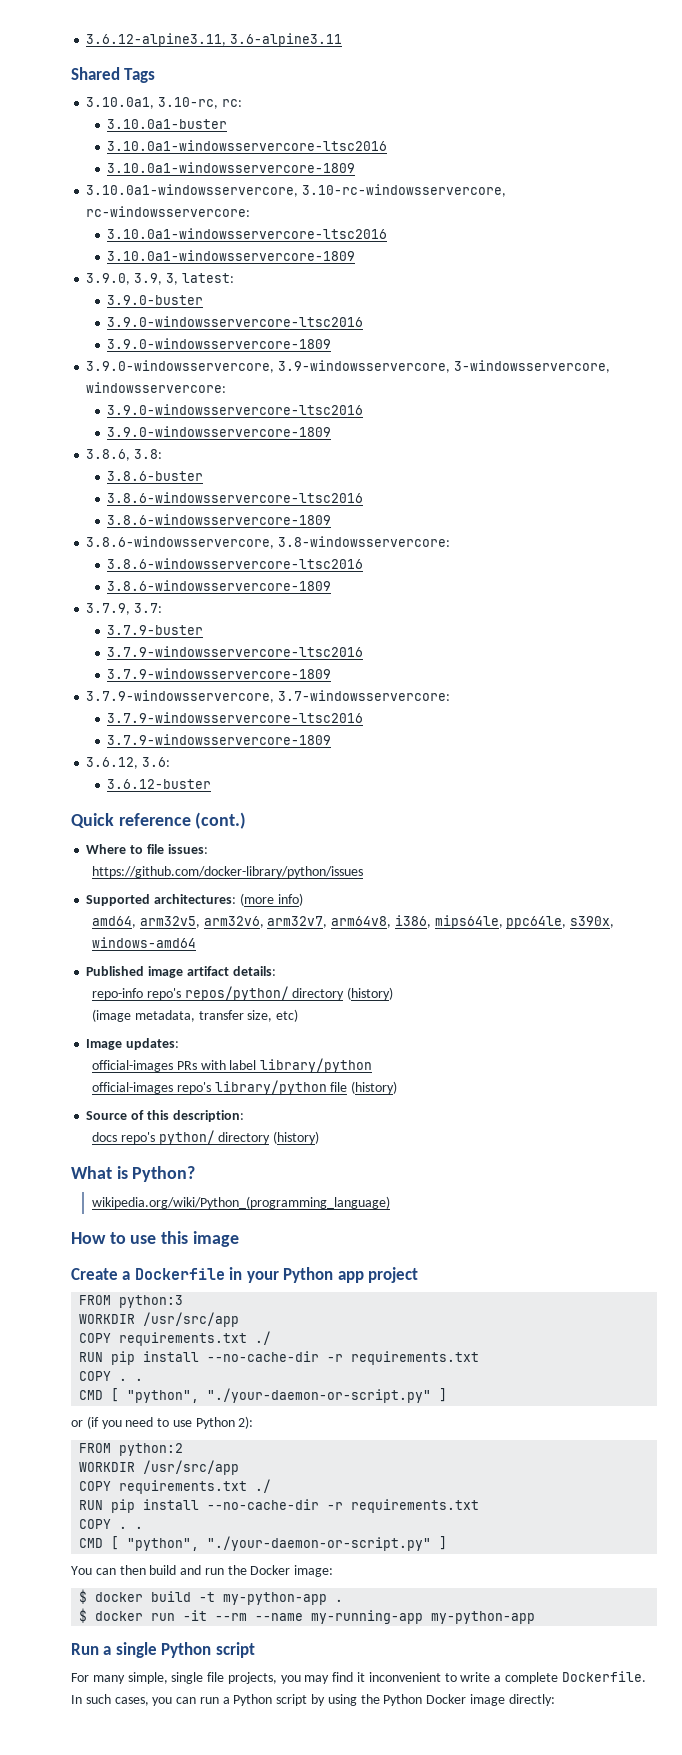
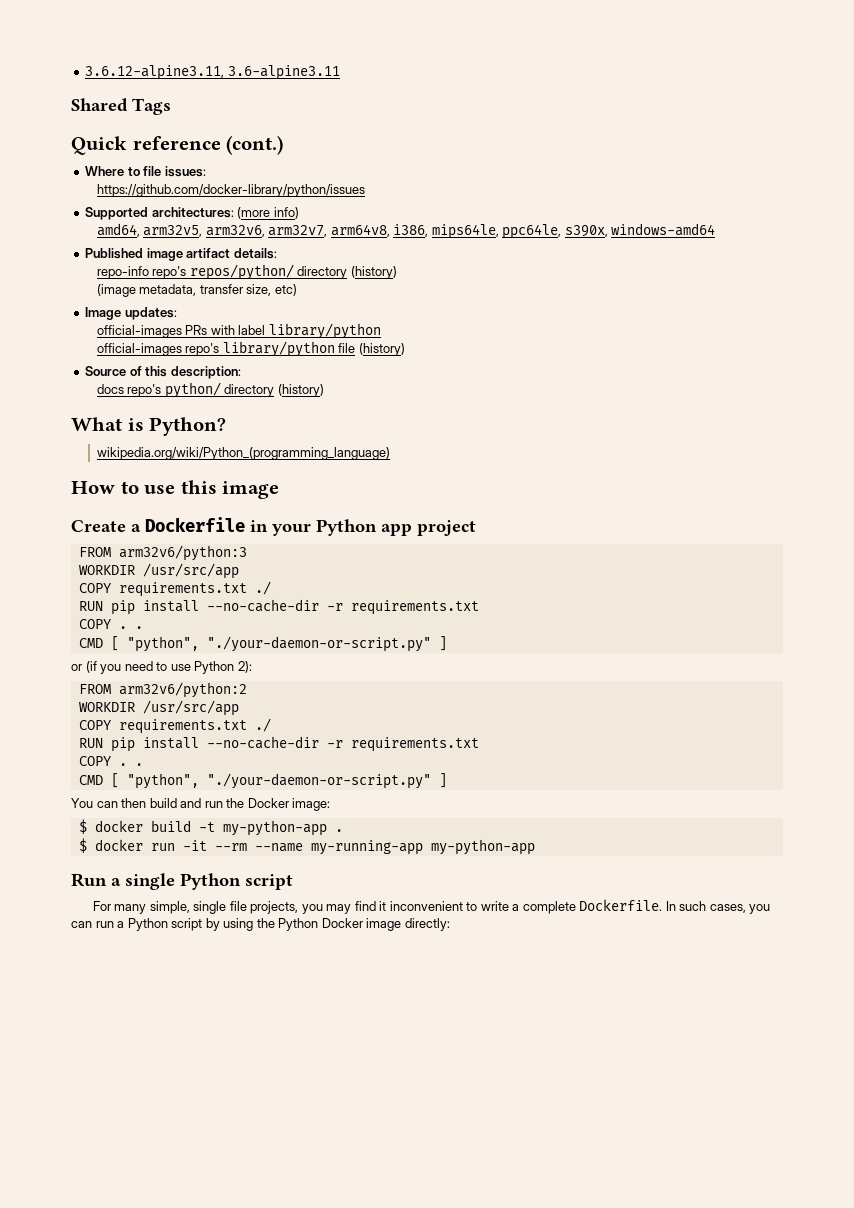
- 3.10.0a1, 3.10-rc, rc:
- 3.10.0a1-buster
- 3.10.0a1-windowsservercore-ltsc2016
- 3.10.0a1-windowsservercore-1809
- 3.10.0a1-windowsservercore, 3.10-rc-windowsservercore, rc-windowsservercore:
- 3.10.0a1-windowsservercore-ltsc2016
- 3.10.0a1-windowsservercore-1809
- 3.9.0, 3.9, 3, latest:
- 3.9.0-buster
- 3.9.0-windowsservercore-ltsc2016
- 3.9.0-windowsservercore-1809
- 3.9.0-windowsservercore, 3.9-windowsservercore, 3-windowsservercore, windowsservercore:
- 3.9.0-windowsservercore-ltsc2016
- 3.9.0-windowsservercore-1809
- 3.8.6, 3.8:
- 3.8.6-buster
- 3.8.6-windowsservercore-ltsc2016
- 3.8.6-windowsservercore-1809
- 3.8.6-windowsservercore, 3.8-windowsservercore:
- 3.8.6-windowsservercore-ltsc2016
- 3.8.6-windowsservercore-1809
- 3.7.9, 3.7:
- 3.7.9-buster
- 3.7.9-windowsservercore-ltsc2016
- 3.7.9-windowsservercore-1809
- 3.7.9-windowsservercore, 3.7-windowsservercore:
- 3.7.9-windowsservercore-ltsc2016
- 3.7.9-windowsservercore-1809
- 3.6.12, 3.6:
- 3.6.12-buster
- FROM python:3
+ FROM arm32v6/python:3
- FROM python:2
+ FROM arm32v6/python:2

